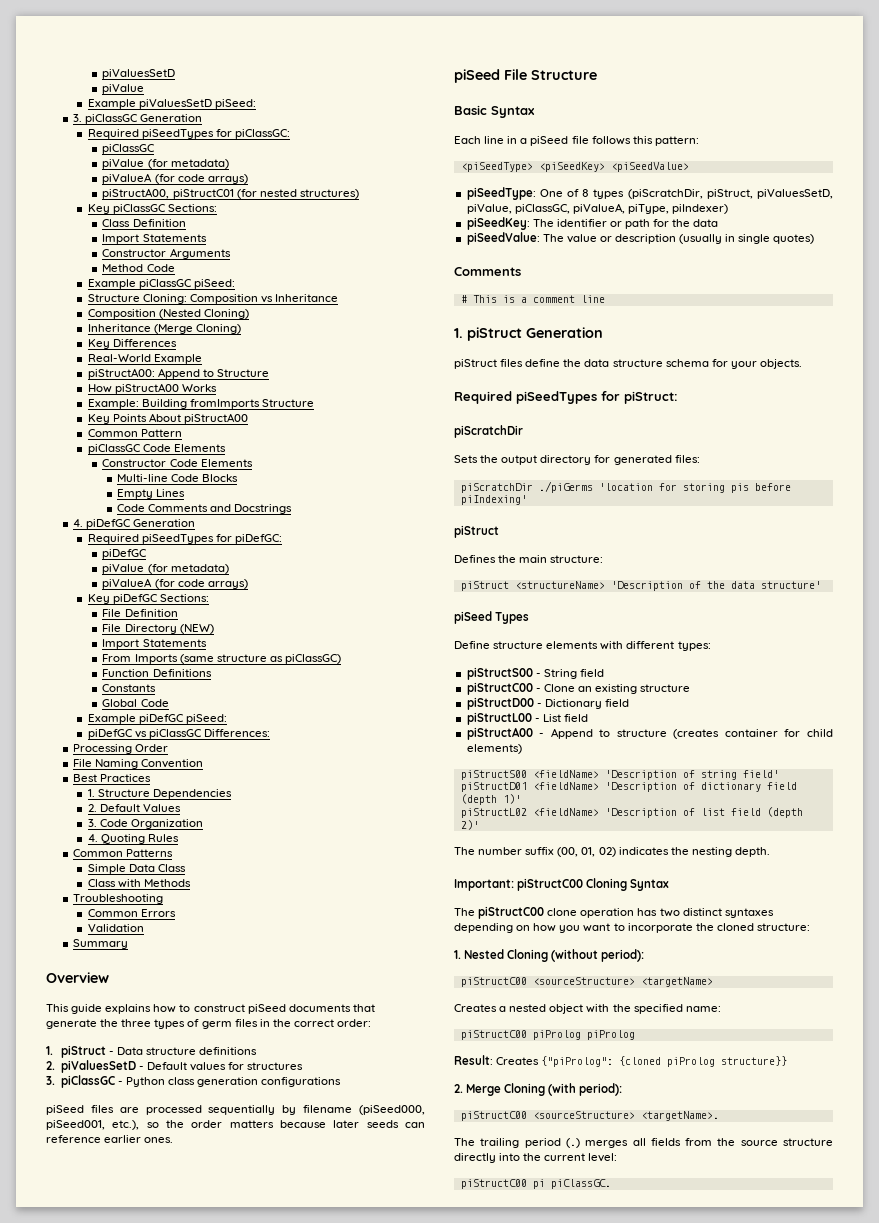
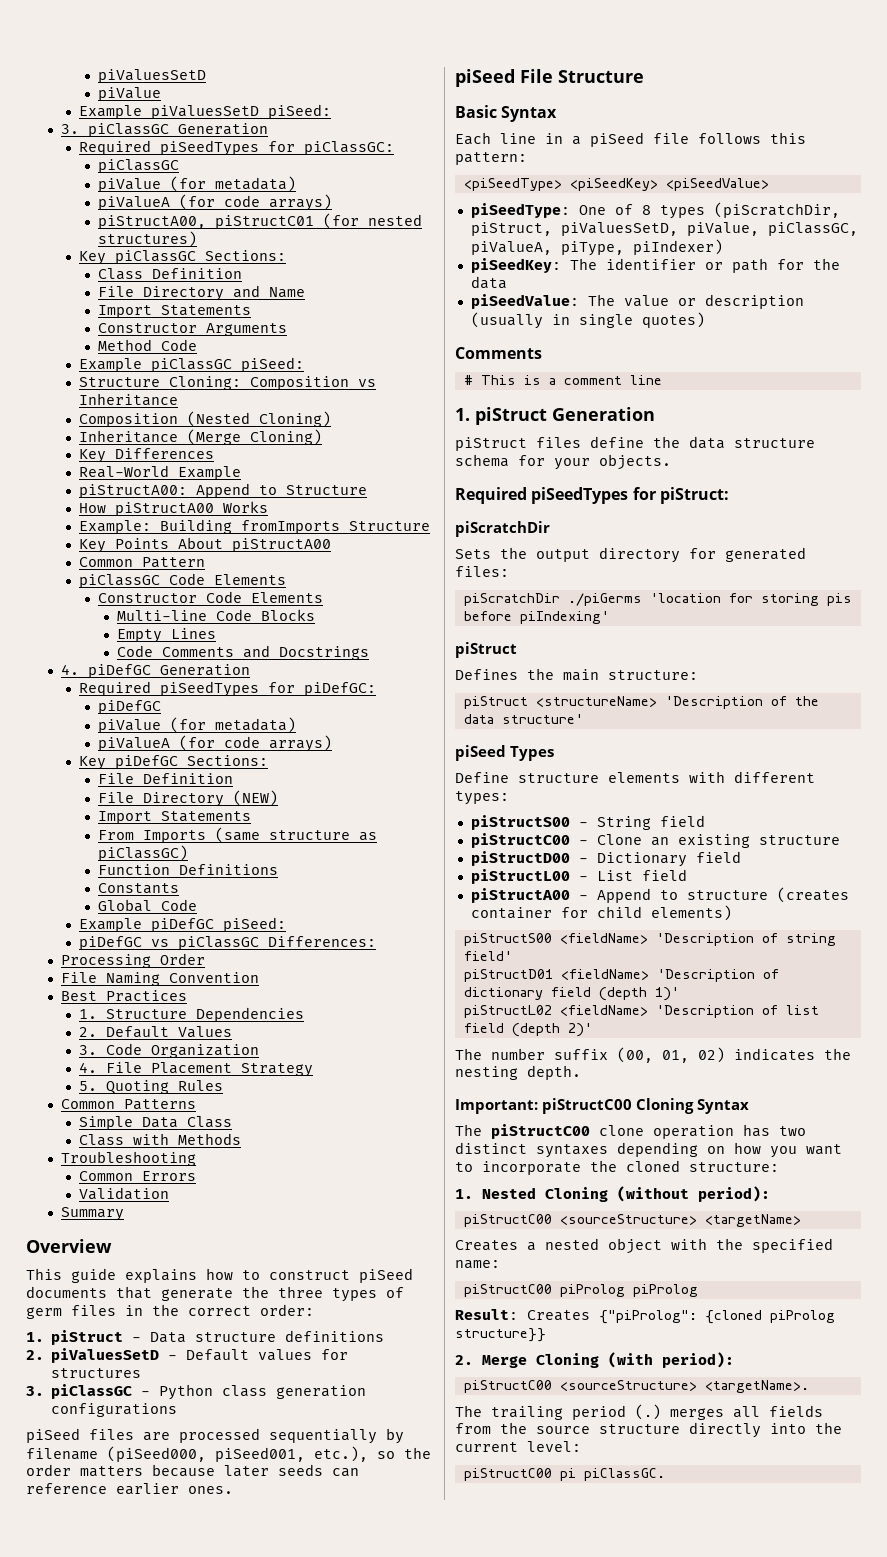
+ File Directory and Name
- 4. Quoting Rules
+ 4. File Placement Strategy
+ 5. Quoting Rules

